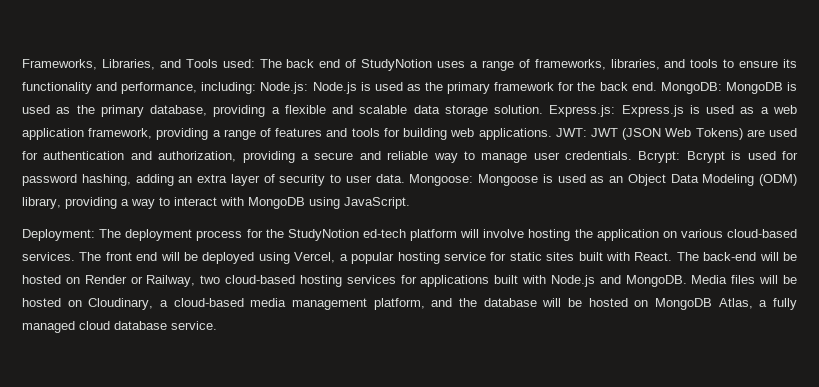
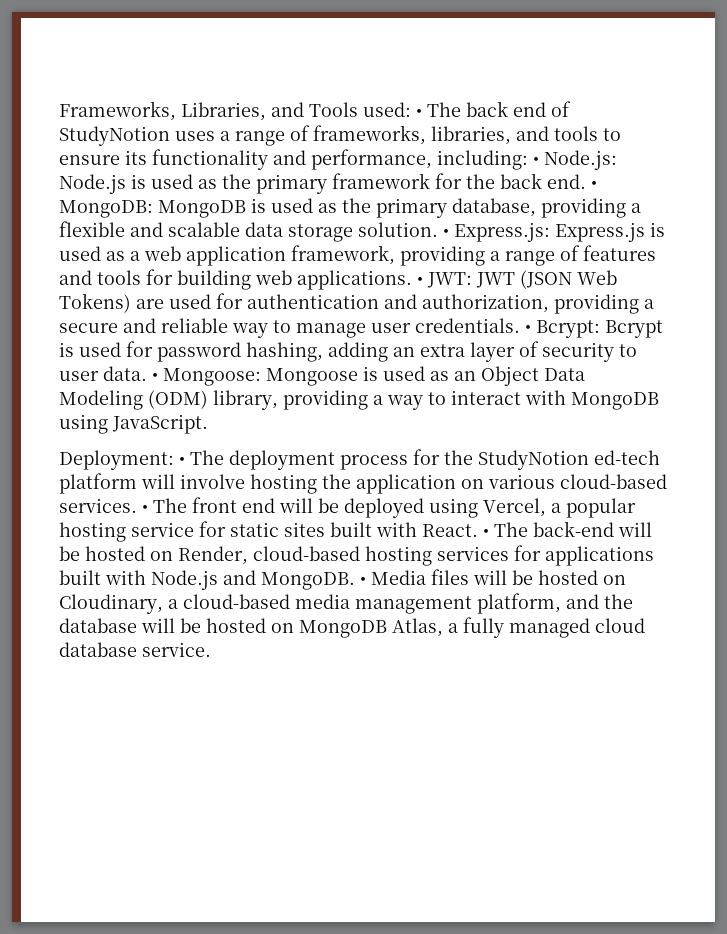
- Frameworks, Libraries, and Tools used: The back end of StudyNotion uses a range of frameworks, libraries, and tools to ensure its functionality and performance, including: Node.js: Node.js is used as the primary framework for the back end.
+ Frameworks, Libraries, and Tools used: • The back end of StudyNotion uses a range of frameworks, libraries, and tools to ensure its functionality and performance, including: • Node.js: Node.js is used as the primary framework for the back end.
- MongoDB: MongoDB is used as the primary database, providing a flexible and scalable data storage solution.
+ • MongoDB: MongoDB is used as the primary database, providing a flexible and scalable data storage solution.
- Express.js: Express.js is used as a web application framework, providing a range of features and tools for building web applications.
+ • Express.js: Express.js is used as a web application framework, providing a range of features and tools for building web applications.
- JWT: JWT (JSON Web Tokens) are used for authentication and authorization, providing a secure and reliable way to manage user credentials.
+ • JWT: JWT (JSON Web Tokens) are used for authentication and authorization, providing a secure and reliable way to manage user credentials.
- Bcrypt: Bcrypt is used for password hashing, adding an extra layer of security to user data.
+ • Bcrypt: Bcrypt is used for password hashing, adding an extra layer of security to user data.
- Mongoose: Mongoose is used as an Object Data Modeling (ODM) library, providing a way to interact with MongoDB using JavaScript.
+ • Mongoose: Mongoose is used as an Object Data Modeling (ODM) library, providing a way to interact with MongoDB using JavaScript.
- Deployment: The deployment process for the StudyNotion ed-tech platform will involve hosting the application on various cloud-based services.
+ Deployment: • The deployment process for the StudyNotion ed-tech platform will involve hosting the application on various cloud-based services.
- The front end will be deployed using Vercel, a popular hosting service for static sites built with React.
+ • The front end will be deployed using Vercel, a popular hosting service for static sites built with React.
- The back-end will be hosted on Render or Railway, two cloud-based hosting services for applications built with Node.js and MongoDB.
+ • The back-end will be hosted on Render, cloud-based hosting services for applications built with Node.js and MongoDB.
- Media files will be hosted on Cloudinary, a cloud-based media management platform, and the database will be hosted on MongoDB Atlas, a fully managed cloud database service.
+ • Media files will be hosted on Cloudinary, a cloud-based media management platform, and the database will be hosted on MongoDB Atlas, a fully managed cloud database service.

